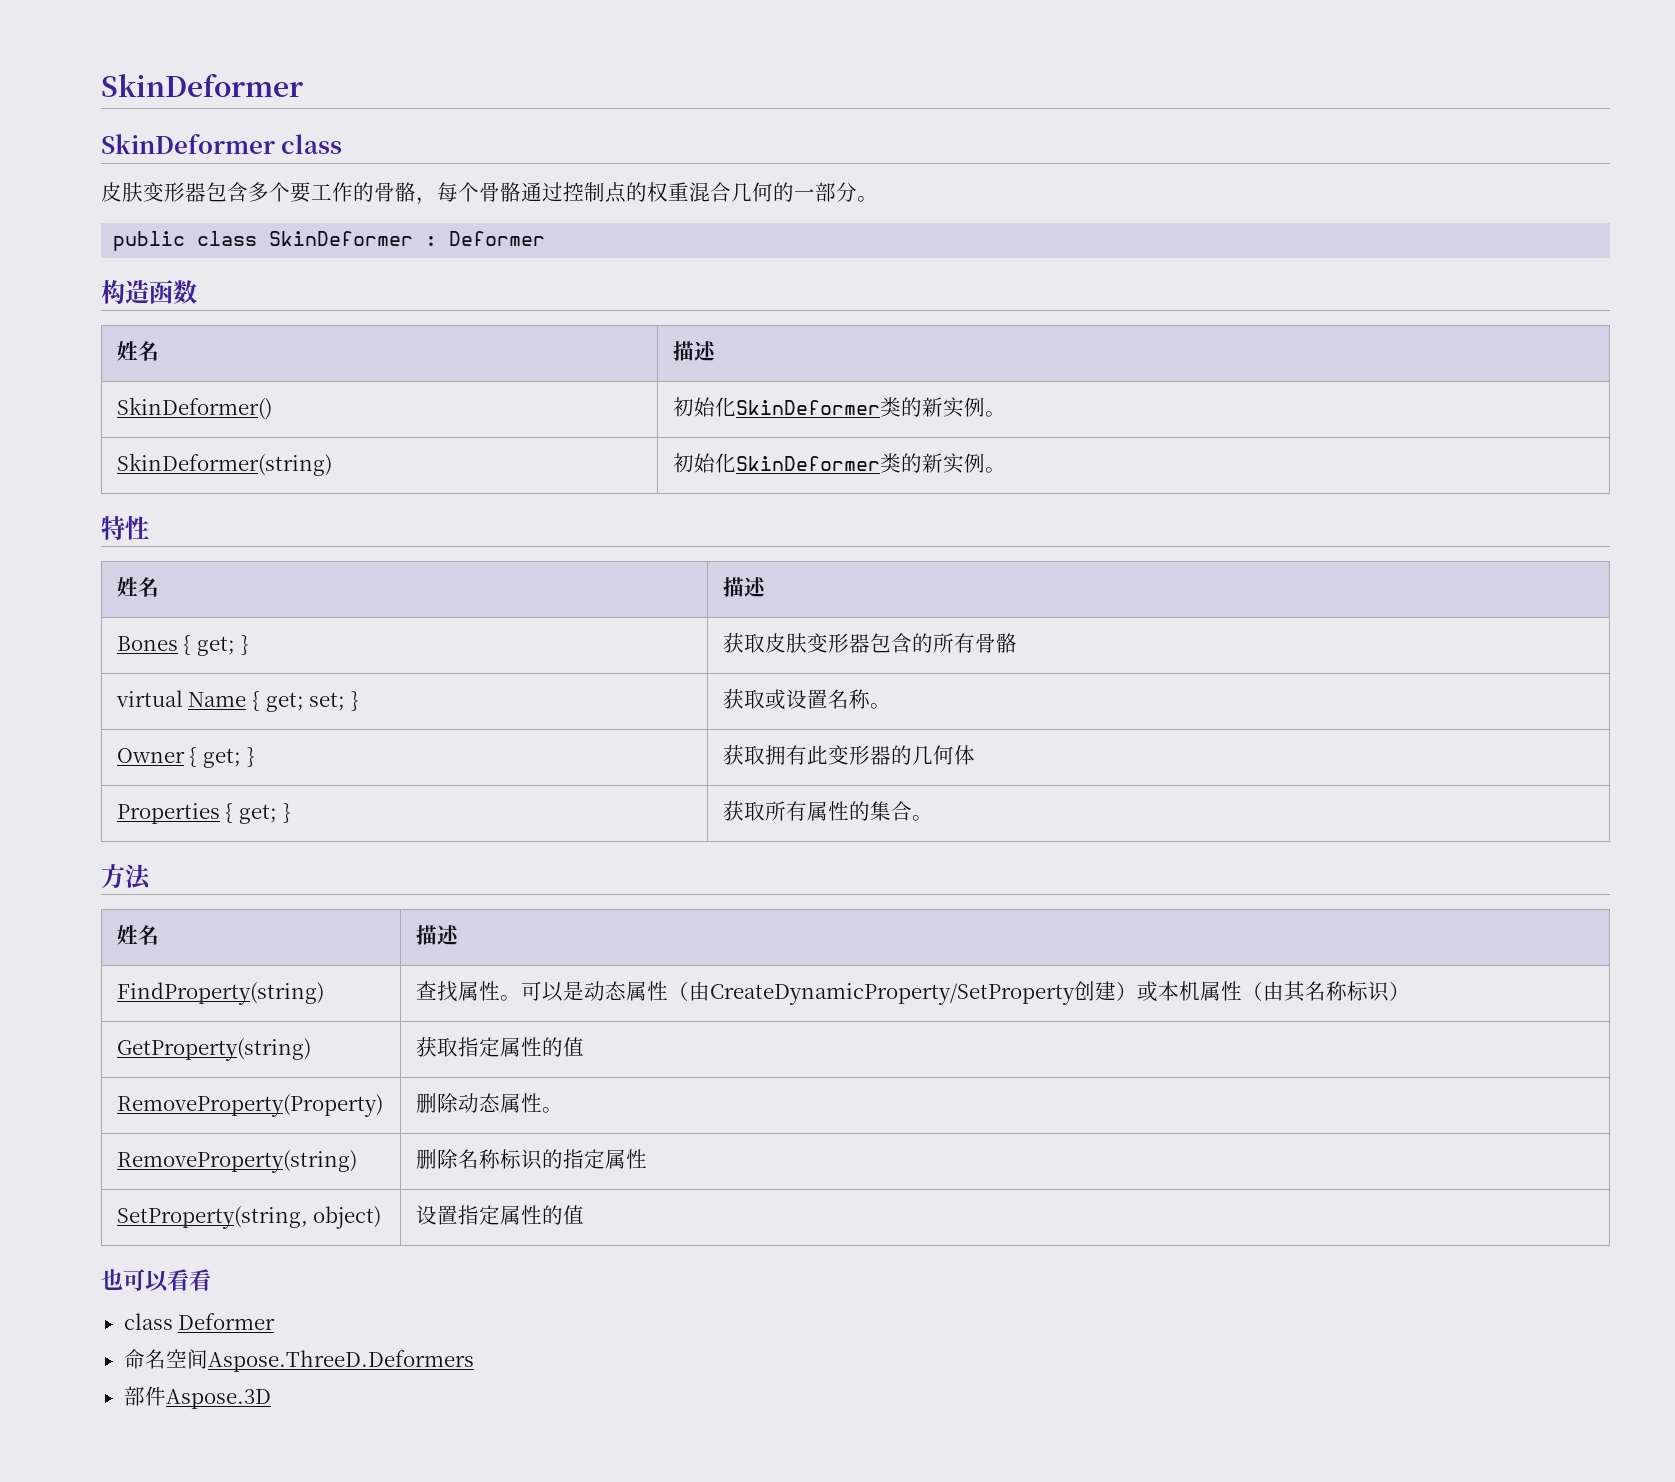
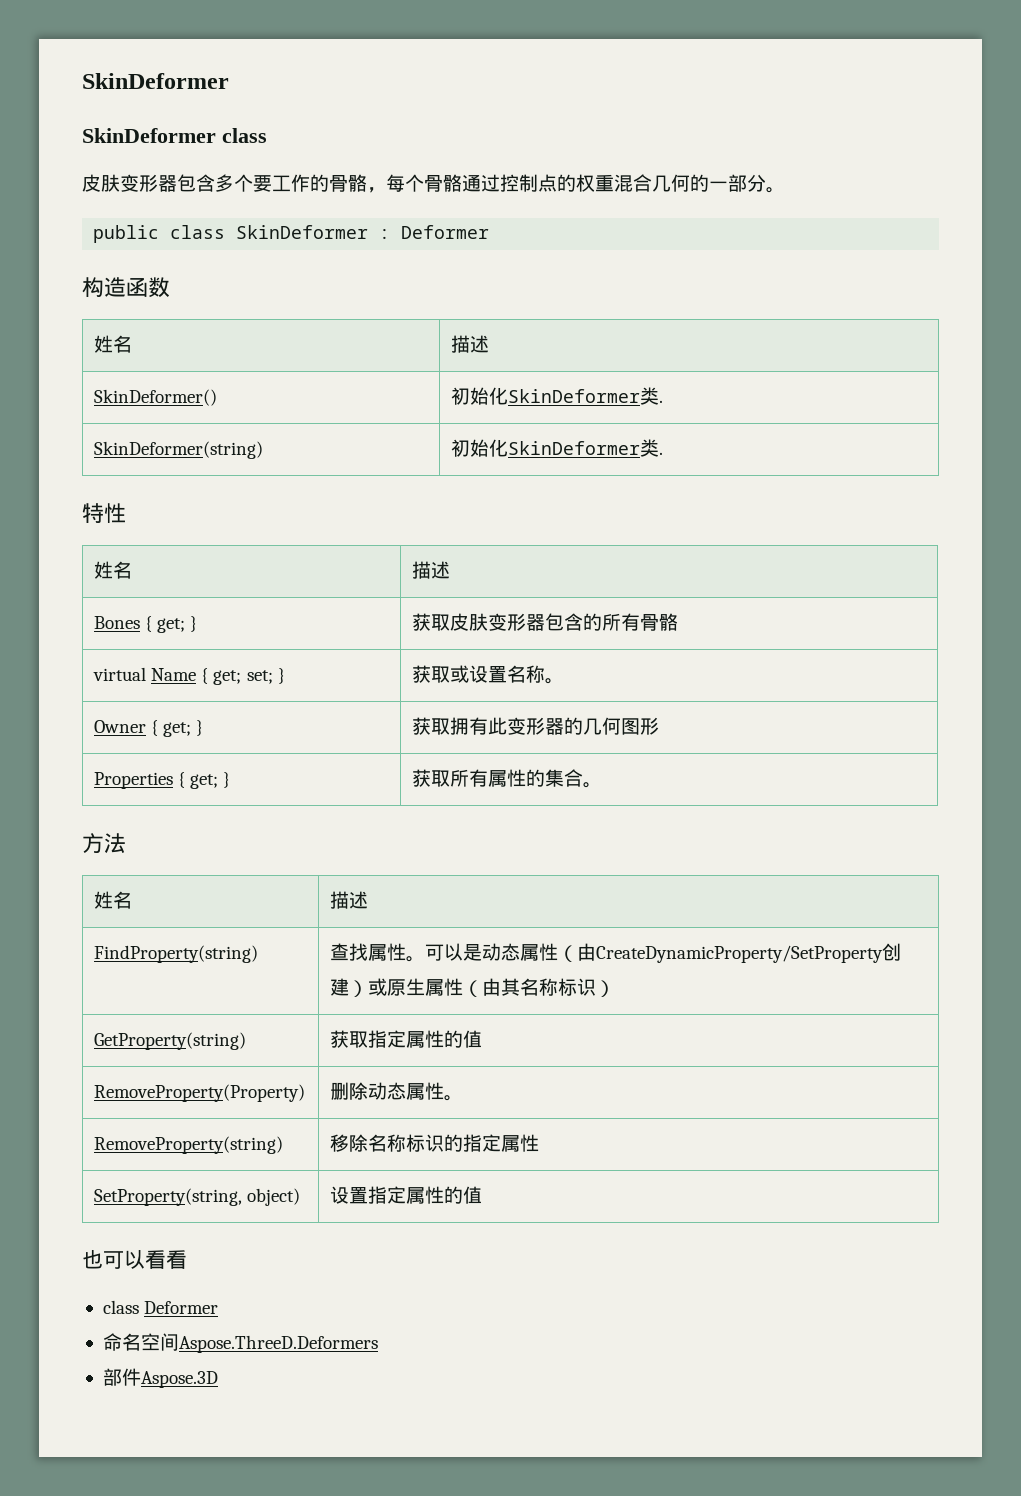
- SkinDeformer() | 初始化SkinDeformer类的新实例。
+ SkinDeformer() | 初始化SkinDeformer类.
- SkinDeformer(string) | 初始化SkinDeformer类的新实例。
+ SkinDeformer(string) | 初始化SkinDeformer类.
- Owner { get; } | 获取拥有此变形器的几何体
+ Owner { get; } | 获取拥有此变形器的几何图形
- FindProperty(string) | 查找属性。可以是动态属性（由CreateDynamicProperty/SetProperty创建）或本机属性（由其名称标识）
+ FindProperty(string) | 查找属性。可以是动态属性（由CreateDynamicProperty/SetProperty创建）或原生属性（由其名称标识）
- RemoveProperty(string) | 删除名称标识的指定属性
+ RemoveProperty(string) | 移除名称标识的指定属性

